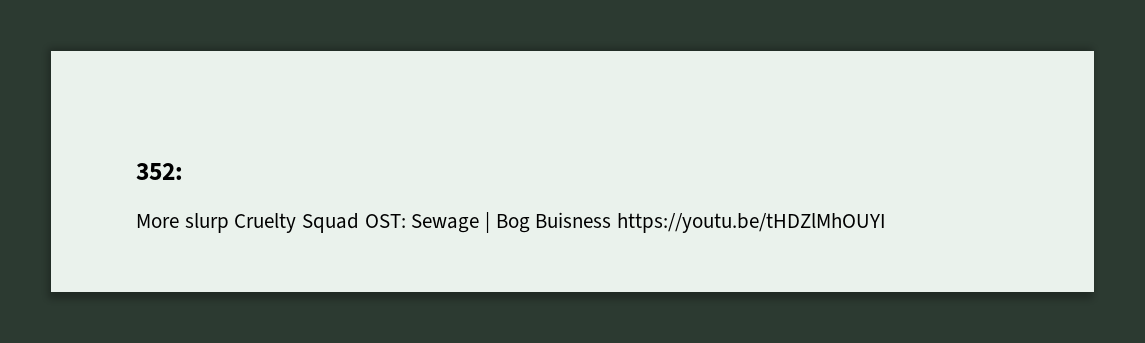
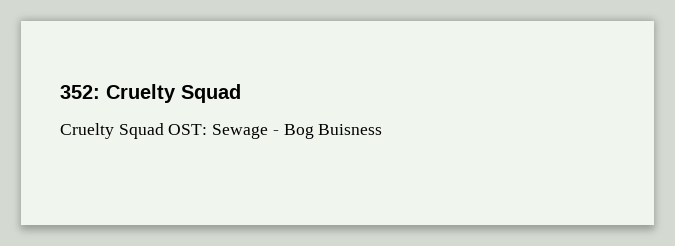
- 352:
- More slurp Cruelty Squad OST: Sewage | Bog Buisness https://youtu.be/tHDZlMhOUYI
+ 352: Cruelty Squad
+ Cruelty Squad OST: Sewage - Bog Buisness

